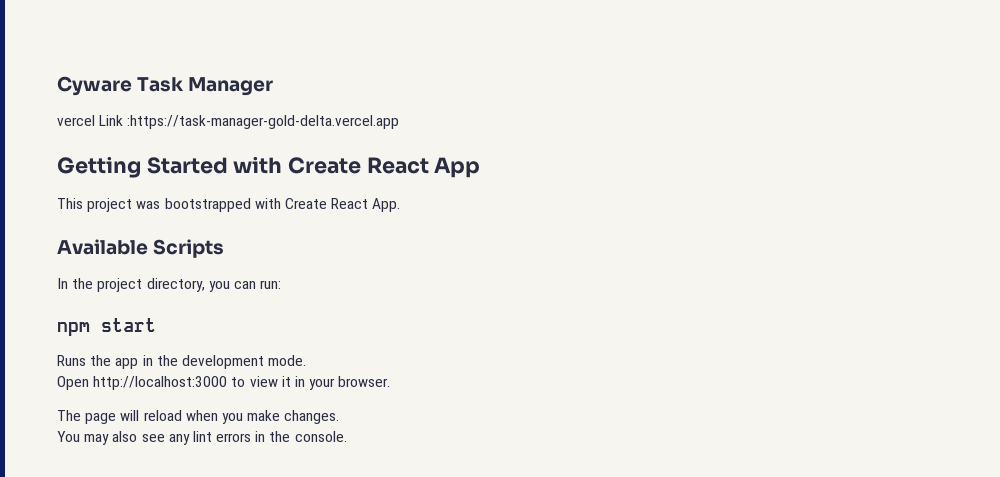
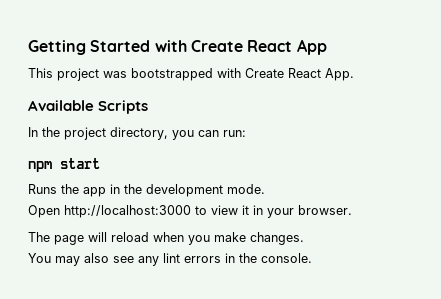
- Cyware Task Manager
- vercel Link :https://task-manager-gold-delta.vercel.app

